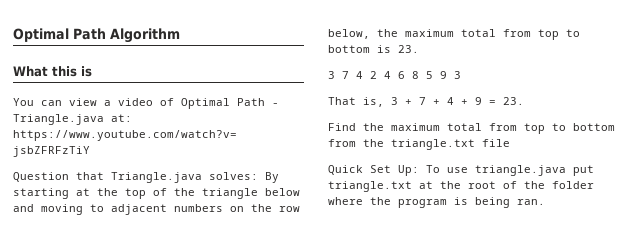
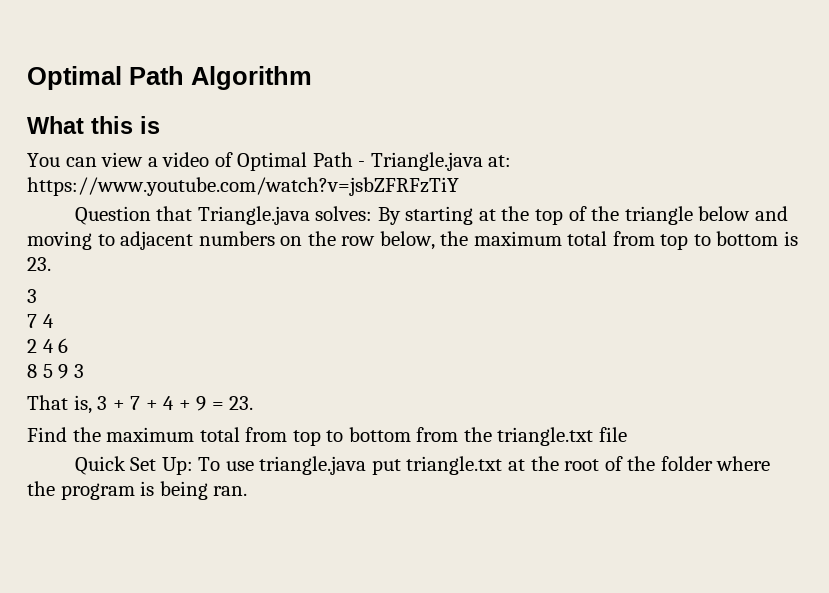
  Question that Triangle.java solves: By starting at the top of the triangle below and moving to adjacent numbers on the row below, the maximum total from top to bottom is 23.
- 3 7 4 2 4 6 8 5 9 3
+ 3
+ 7 4
+ 2 4 6
+ 8 5 9 3

